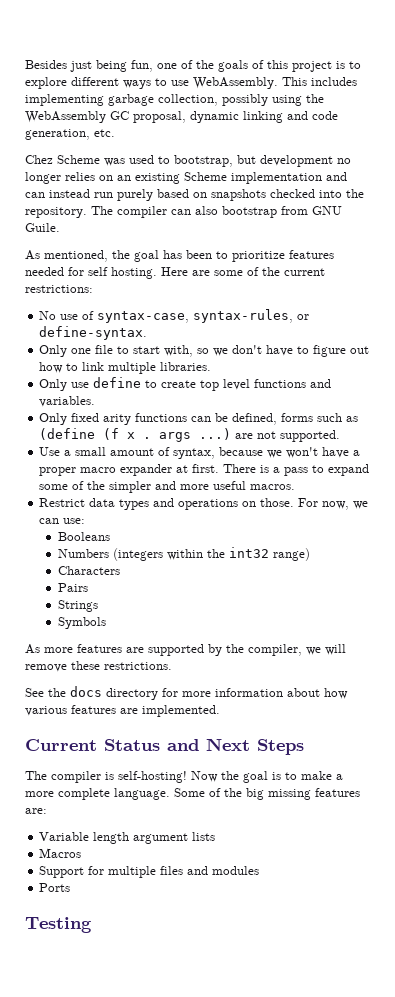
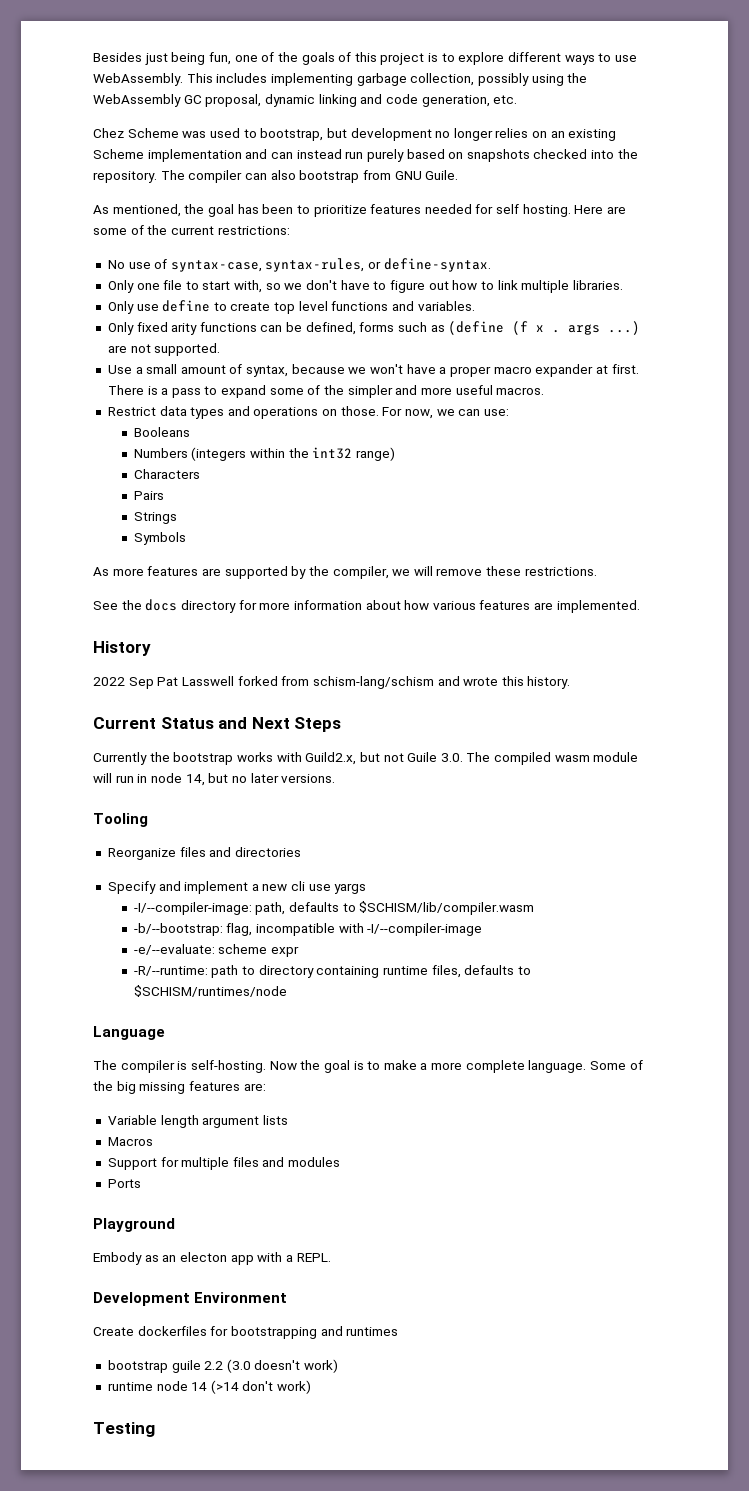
+ History
+ 2022 Sep Pat Lasswell forked from schism-lang/schism and wrote this history.
+ Currently the bootstrap works with Guild2.x, but not Guile 3.0. The compiled wasm module will run in node 14, but no later versions.
+ Tooling
+ Reorganize files and directories
+ Specify and implement a new cli use yargs
+ -I/--compiler-image: path, defaults to $SCHISM/lib/compiler.wasm
+ -b/--bootstrap: flag, incompatible with -I/--compiler-image
+ -e/--evaluate: scheme expr
+ -R/--runtime: path to directory containing runtime files, defaults to $SCHISM/runtimes/node
+ Language
- The compiler is self-hosting!
+ The compiler is self-hosting.
+ Playground
+ Embody as an electon app with a REPL.
+ Development Environment
+ Create dockerfiles for bootstrapping and runtimes
+ bootstrap guile 2.2 (3.0 doesn't work)
+ runtime node 14 (>14 don't work)

